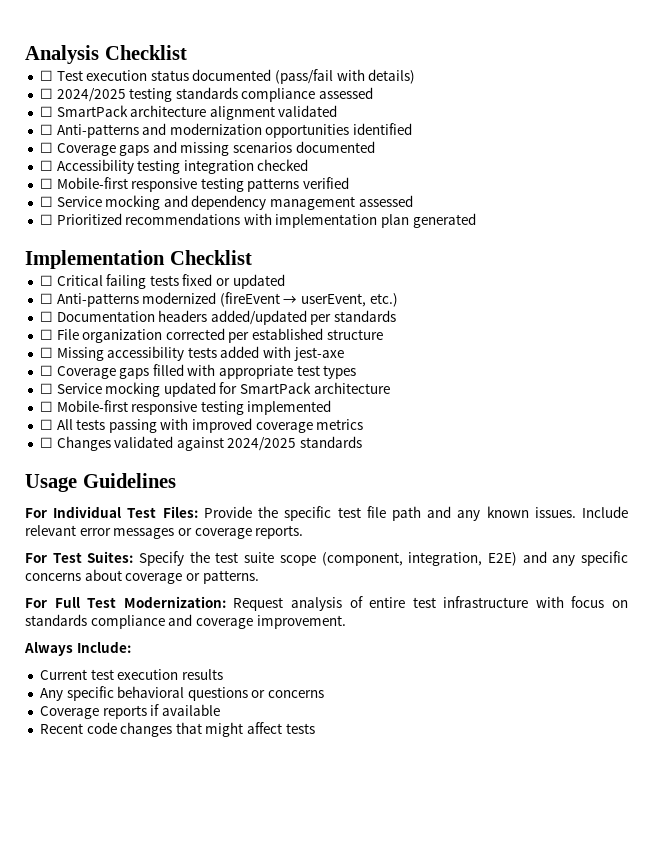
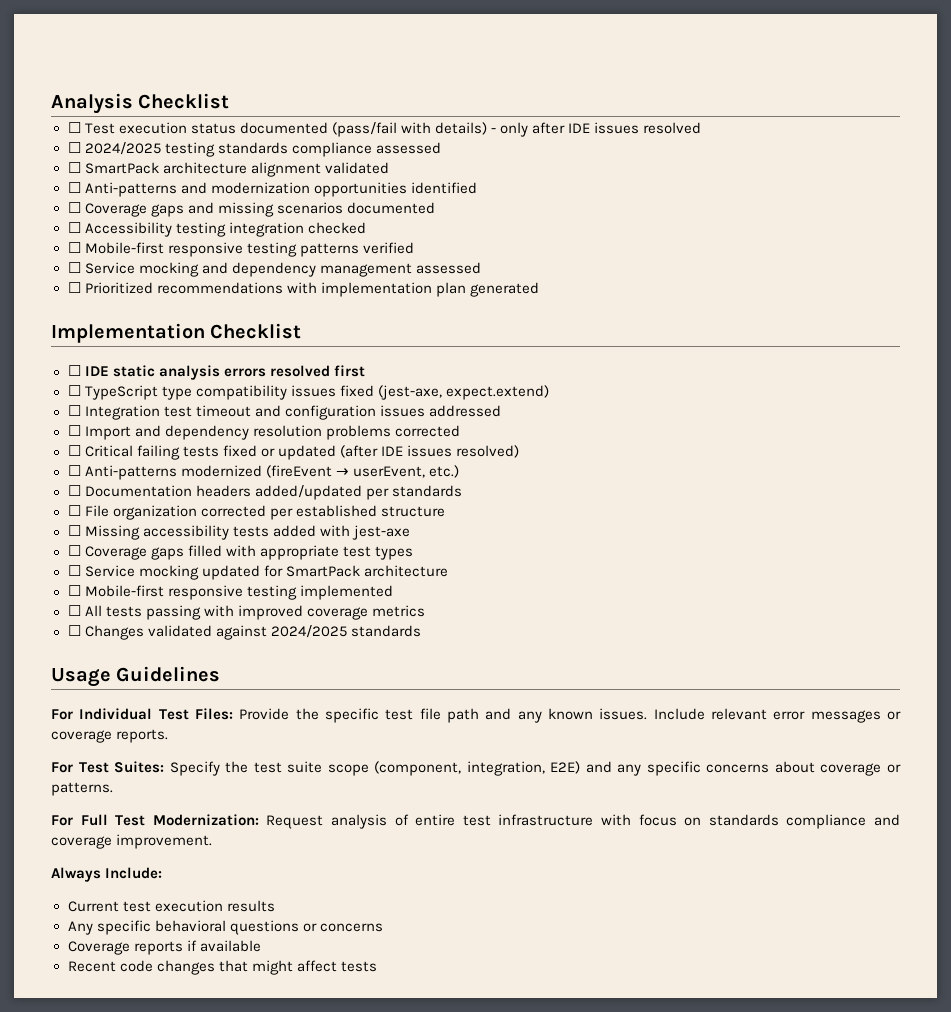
- ☐ Test execution status documented (pass/fail with details)
+ ☐ Test execution status documented (pass/fail with details) - only after IDE issues resolved
+ ☐ IDE static analysis errors resolved first
+ ☐ TypeScript type compatibility issues fixed (jest-axe, expect.extend)
+ ☐ Integration test timeout and configuration issues addressed
+ ☐ Import and dependency resolution problems corrected
- ☐ Critical failing tests fixed or updated
+ ☐ Critical failing tests fixed or updated (after IDE issues resolved)

